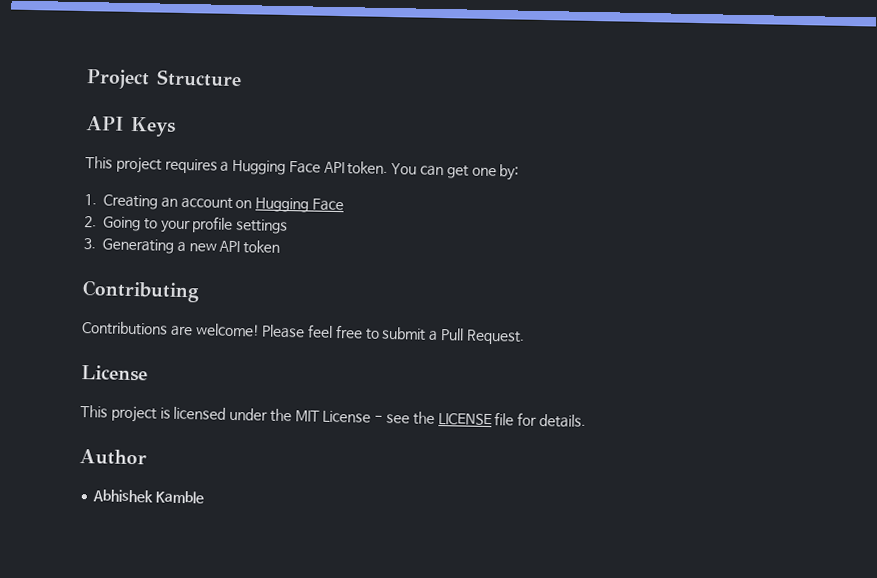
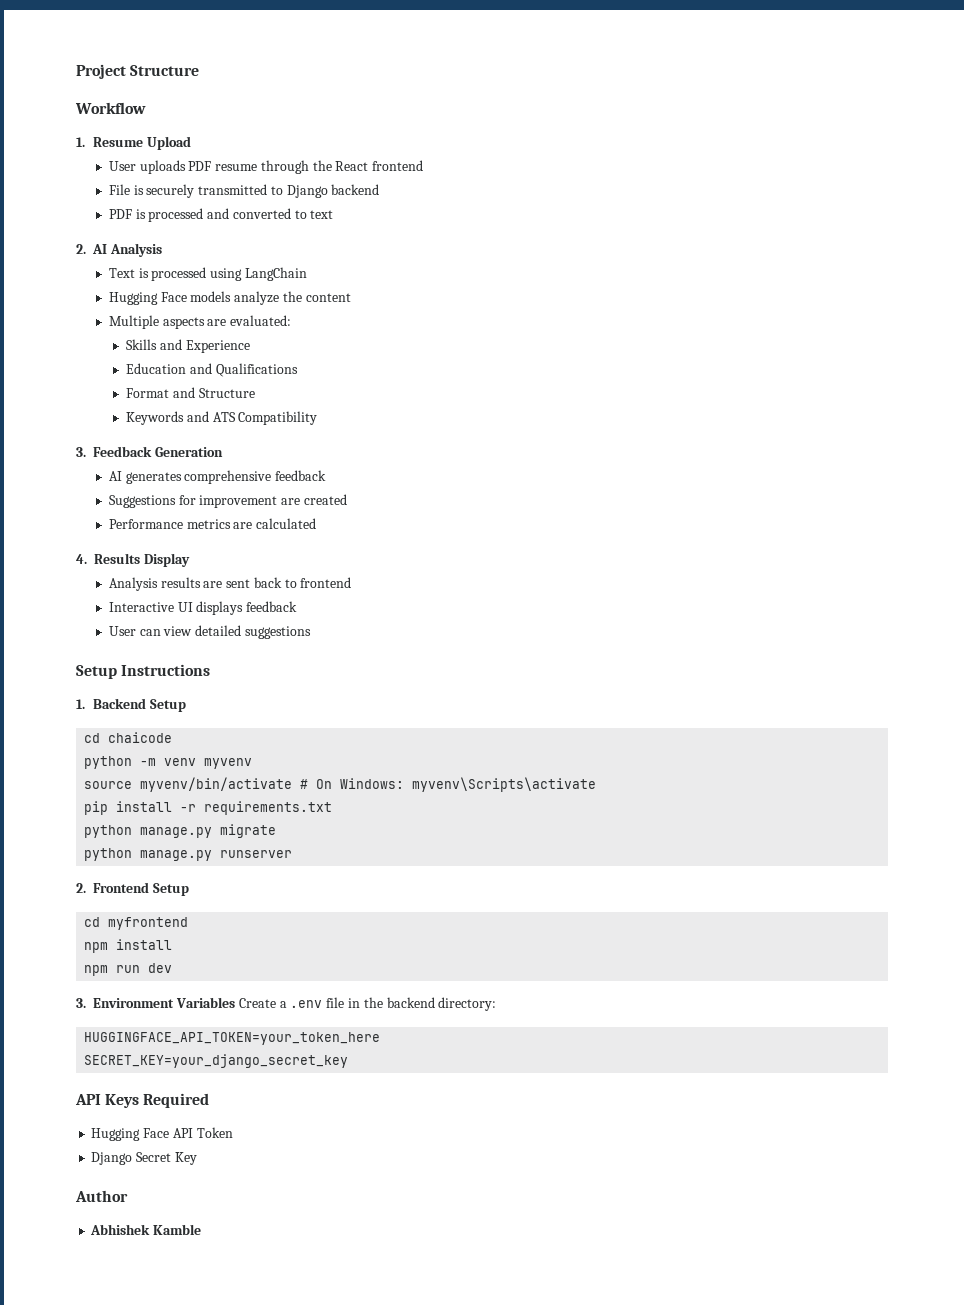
- API Keys
- This project requires a Hugging Face API token. You can get one by:
- 1. Creating an account on Hugging Face
- 2. Going to your profile settings
- 3. Generating a new API token
- Contributing
- Contributions are welcome! Please feel free to submit a Pull Request.
- License
- This project is licensed under the MIT License - see the LICENSE file for details.
+ Workflow
+ 1. Resume Upload
+ User uploads PDF resume through the React frontend
+ File is securely transmitted to Django backend
+ PDF is processed and converted to text
+ 2. AI Analysis
+ Text is processed using LangChain
+ Hugging Face models analyze the content
+ Multiple aspects are evaluated:
+ Skills and Experience
+ Education and Qualifications
+ Format and Structure
+ Keywords and ATS Compatibility
+ 3. Feedback Generation
+ AI generates comprehensive feedback
+ Suggestions for improvement are created
+ Performance metrics are calculated
+ 4. Results Display
+ Analysis results are sent back to frontend
+ Interactive UI displays feedback
+ User can view detailed suggestions
+ Setup Instructions
+ 1. Backend Setup
+ cd chaicode
+ python -m venv myvenv
+ source myvenv/bin/activate # On Windows: myvenv\Scripts\activate
+ pip install -r requirements.txt
+ python manage.py migrate
+ python manage.py runserver
+ 2. Frontend Setup
+ cd myfrontend
+ npm install
+ npm run dev
+ 3. Environment Variables Create a .env file in the backend directory:
+ HUGGINGFACE_API_TOKEN=your_token_here
+ SECRET_KEY=your_django_secret_key
+ API Keys Required
+ Hugging Face API Token
+ Django Secret Key

